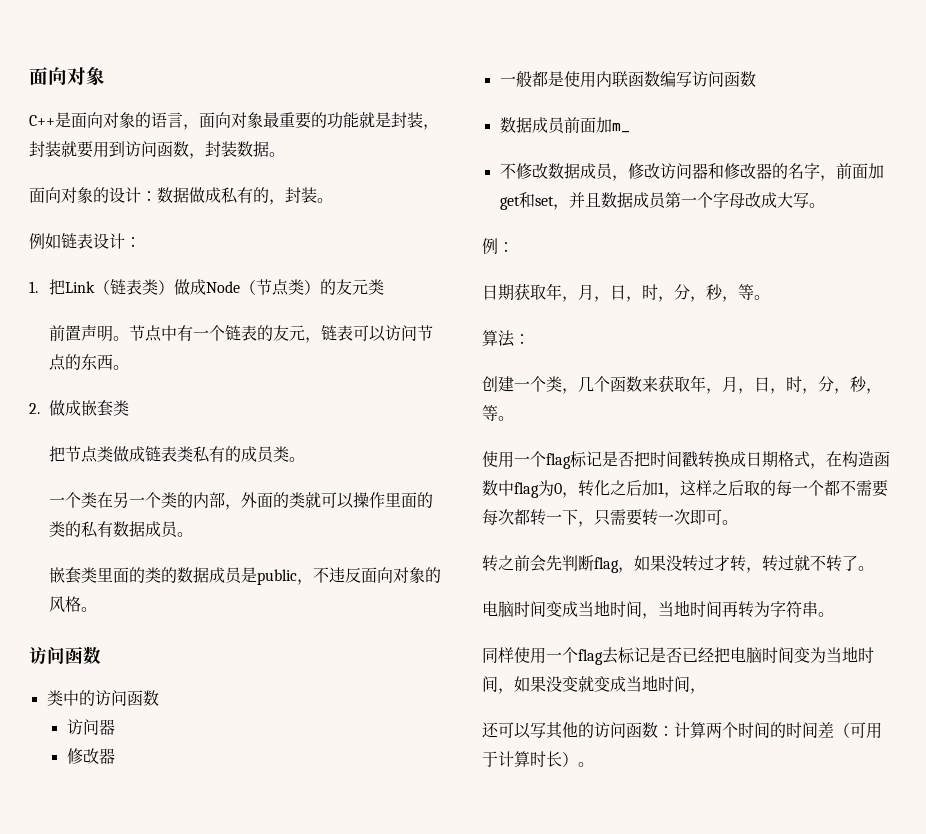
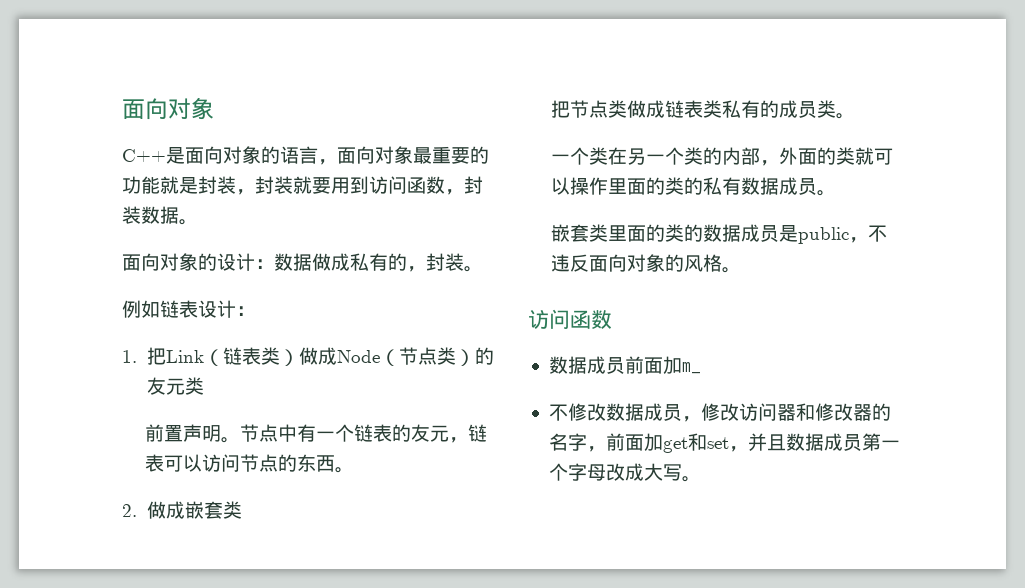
- 类中的访问函数
- 访问器
- 修改器
- 一般都是使用内联函数编写访问函数
- 例：
- 日期获取年，月，日，时，分，秒，等。
- 算法：
- 创建一个类，几个函数来获取年，月，日，时，分，秒，等。
- 使用一个flag标记是否把时间戳转换成日期格式，在构造函数中flag为0，转化之后加1，这样之后取的每一个都不需要每次都转一下，只需要转一次即可。
- 转之前会先判断flag，如果没转过才转，转过就不转了。
- 电脑时间变成当地时间，当地时间再转为字符串。
- 同样使用一个flag去标记是否已经把电脑时间变为当地时间，如果没变就变成当地时间，
- 还可以写其他的访问函数：计算两个时间的时间差（可用于计算时长）。

